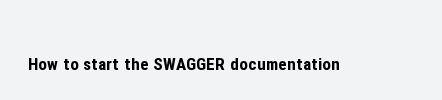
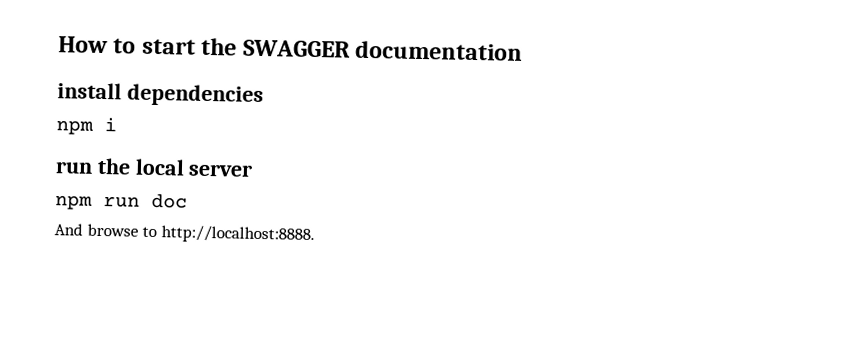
+ install dependencies
+ npm i
+ run the local server
+ npm run doc
+ And browse to http://localhost:8888.

